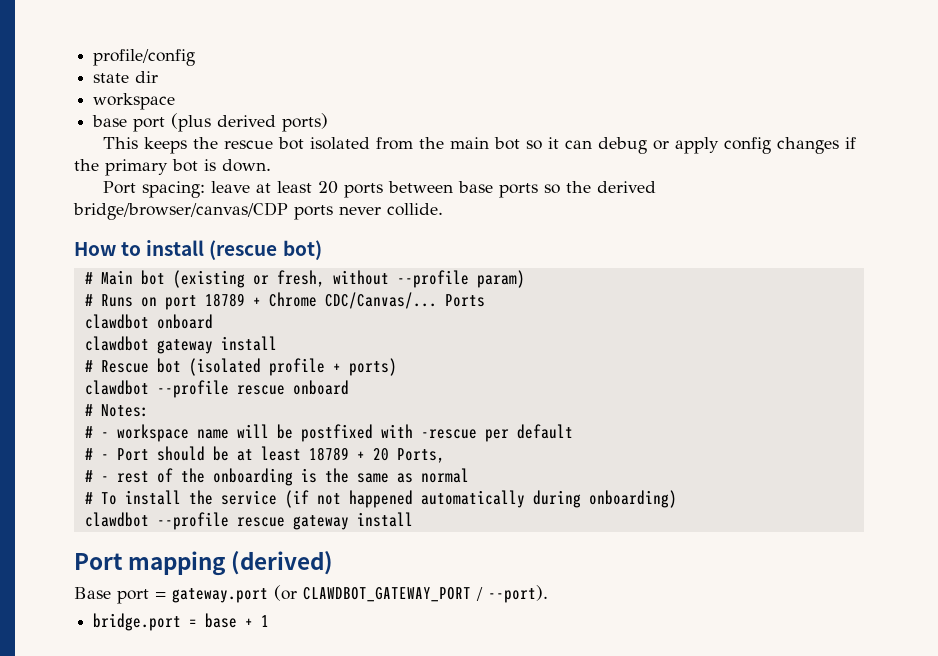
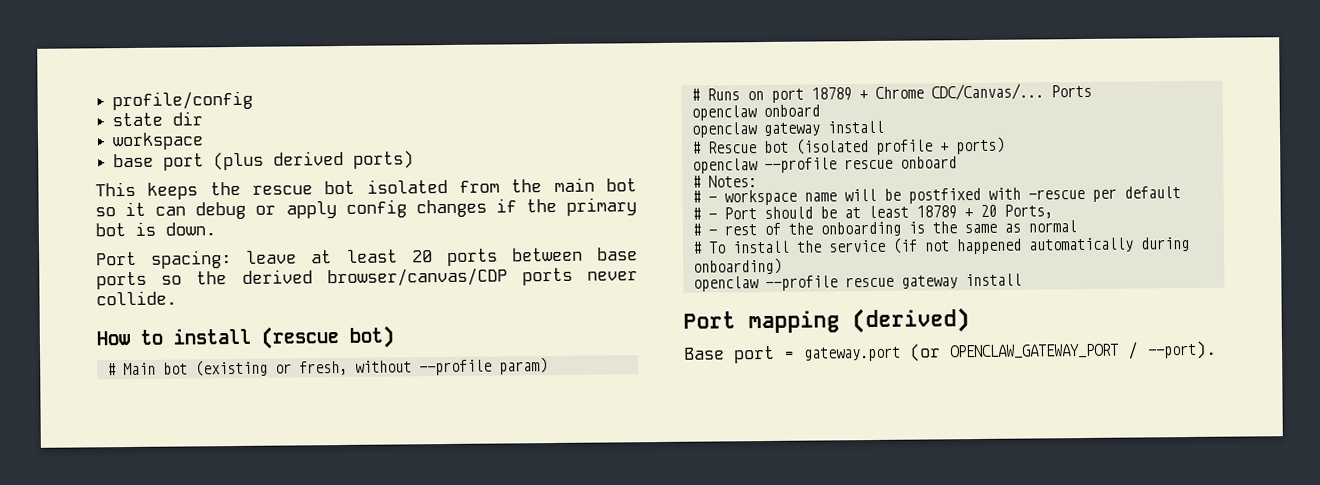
- Port spacing: leave at least 20 ports between base ports so the derived bridge/browser/canvas/CDP ports never collide.
+ Port spacing: leave at least 20 ports between base ports so the derived browser/canvas/CDP ports never collide.
- clawdbot onboard
- clawdbot gateway install
+ openclaw onboard
+ openclaw gateway install
- clawdbot --profile rescue onboard
+ openclaw --profile rescue onboard
- clawdbot --profile rescue gateway install
+ openclaw --profile rescue gateway install
- Base port = gateway.port (or CLAWDBOT_GATEWAY_PORT / --port).
+ Base port = gateway.port (or OPENCLAW_GATEWAY_PORT / --port).
- bridge.port = base + 1

